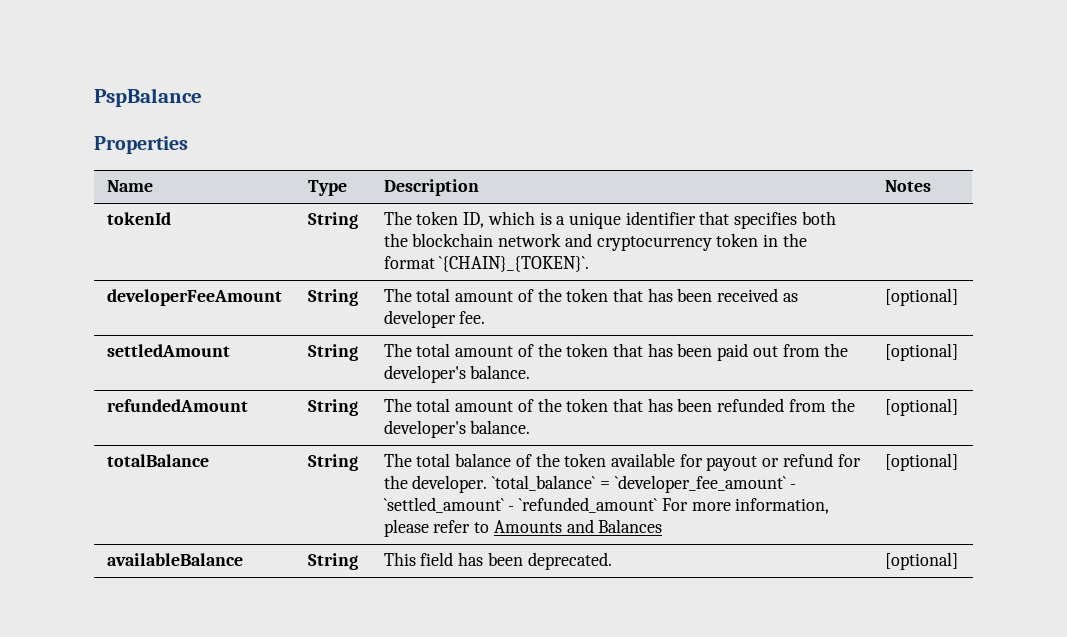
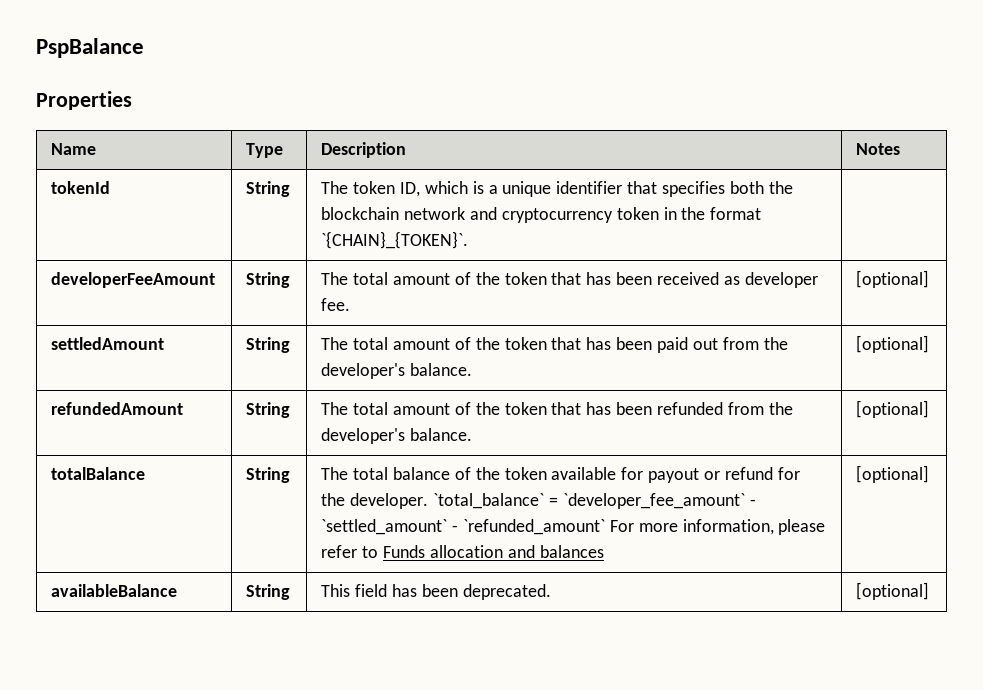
- totalBalance | String | The total balance of the token available for payout or refund for the developer. `total_balance` = `developer_fee_amount` - `settled_amount` - `refunded_amount` For more information, please refer to Amounts and Balances | [optional]
+ totalBalance | String | The total balance of the token available for payout or refund for the developer. `total_balance` = `developer_fee_amount` - `settled_amount` - `refunded_amount` For more information, please refer to Funds allocation and balances | [optional]

